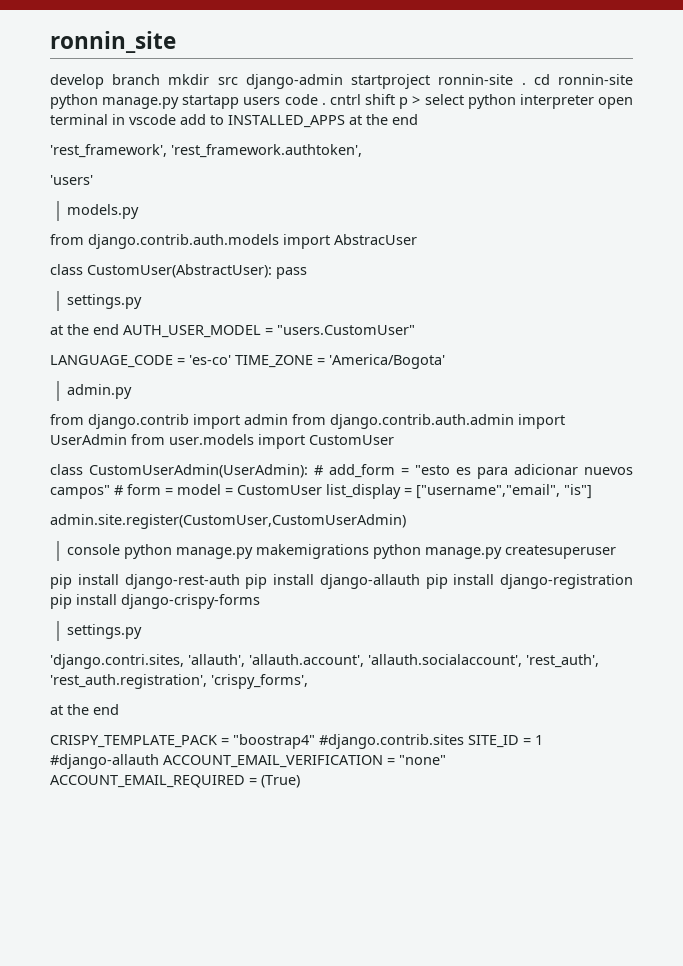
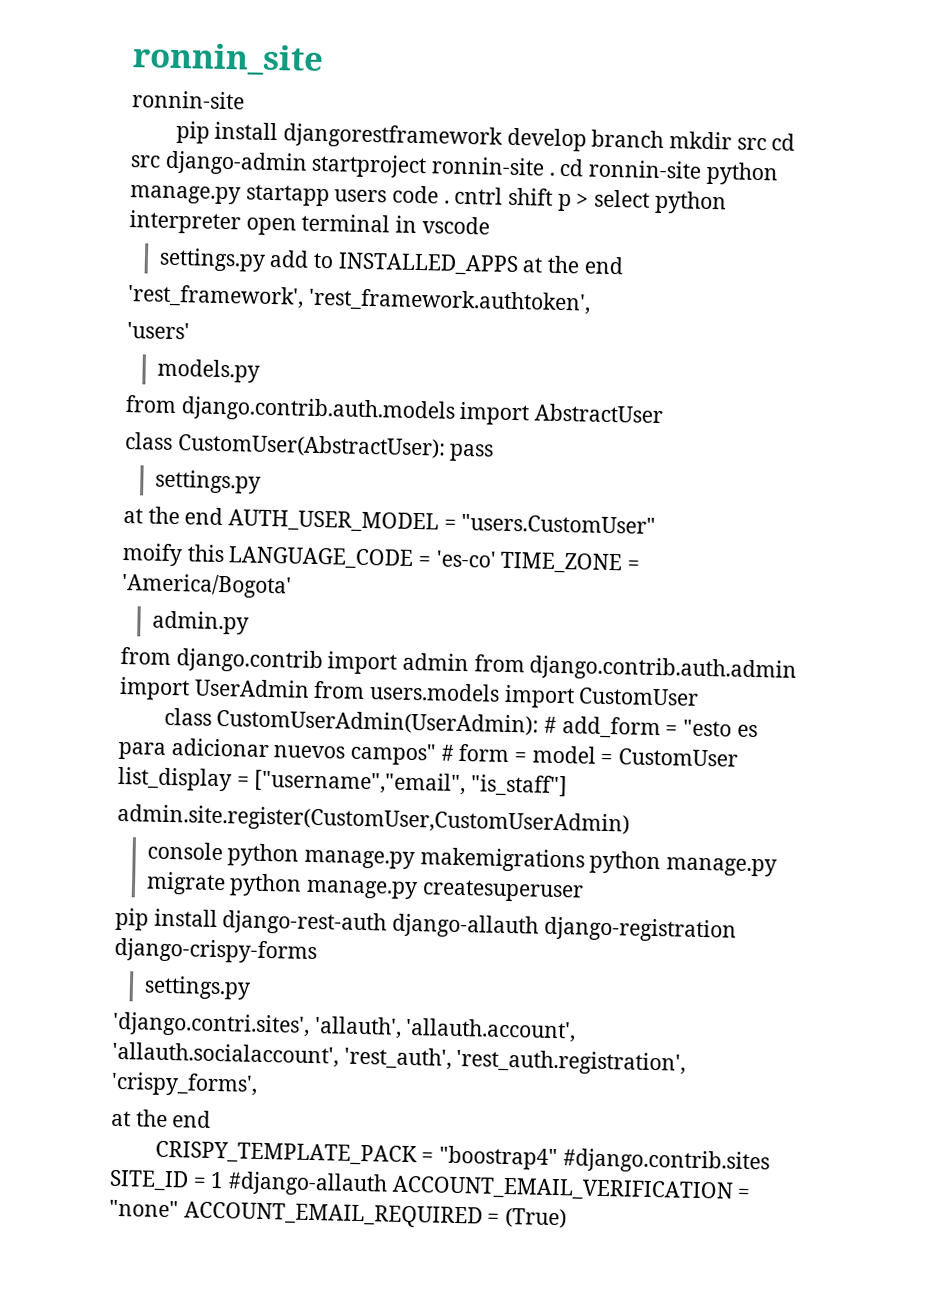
  ronnin_site
- develop branch mkdir src django-admin startproject ronnin-site . cd ronnin-site python manage.py startapp users code . cntrl shift p > select python interpreter open terminal in vscode add to INSTALLED_APPS at the end
+ ronnin-site
+ pip install djangorestframework develop branch mkdir src cd src django-admin startproject ronnin-site . cd ronnin-site python manage.py startapp users code . cntrl shift p > select python interpreter open terminal in vscode
+ settings.py add to INSTALLED_APPS at the end
- from django.contrib.auth.models import AbstracUser
+ from django.contrib.auth.models import AbstractUser
- LANGUAGE_CODE = 'es-co' TIME_ZONE = 'America/Bogota'
+ moify this LANGUAGE_CODE = 'es-co' TIME_ZONE = 'America/Bogota'
- from django.contrib import admin from django.contrib.auth.admin import UserAdmin from user.models import CustomUser
+ from django.contrib import admin from django.contrib.auth.admin import UserAdmin from users.models import CustomUser
- class CustomUserAdmin(UserAdmin): # add_form = "esto es para adicionar nuevos campos" # form = model = CustomUser list_display = ["username","email", "is"]
+ class CustomUserAdmin(UserAdmin): # add_form = "esto es para adicionar nuevos campos" # form = model = CustomUser list_display = ["username","email", "is_staff"]
- console python manage.py makemigrations python manage.py createsuperuser
+ console python manage.py makemigrations python manage.py migrate python manage.py createsuperuser
- pip install django-rest-auth pip install django-allauth pip install django-registration pip install django-crispy-forms
+ pip install django-rest-auth django-allauth django-registration django-crispy-forms
- 'django.contri.sites, 'allauth', 'allauth.account', 'allauth.socialaccount', 'rest_auth', 'rest_auth.registration', 'crispy_forms',
+ 'django.contri.sites', 'allauth', 'allauth.account', 'allauth.socialaccount', 'rest_auth', 'rest_auth.registration', 'crispy_forms',

